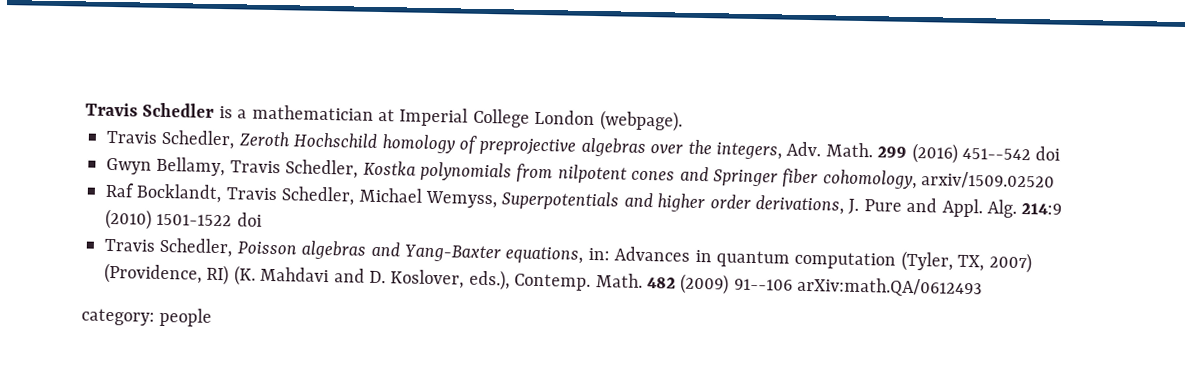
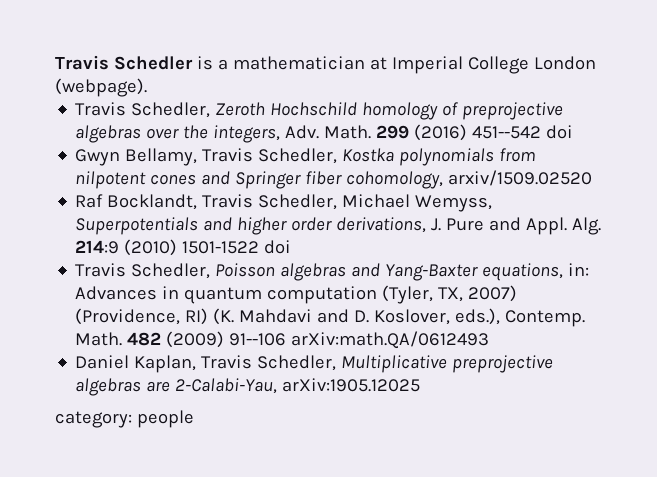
+ Daniel Kaplan, Travis Schedler, Multiplicative preprojective algebras are 2-Calabi-Yau, arXiv:1905.12025

